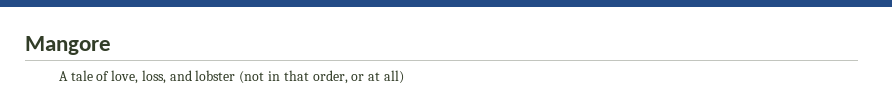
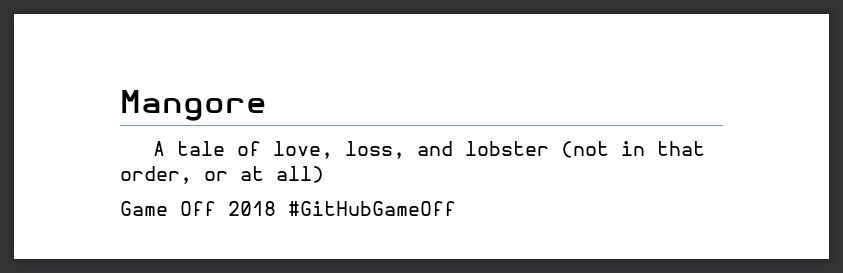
+ Game Off 2018 #GitHubGameOff

